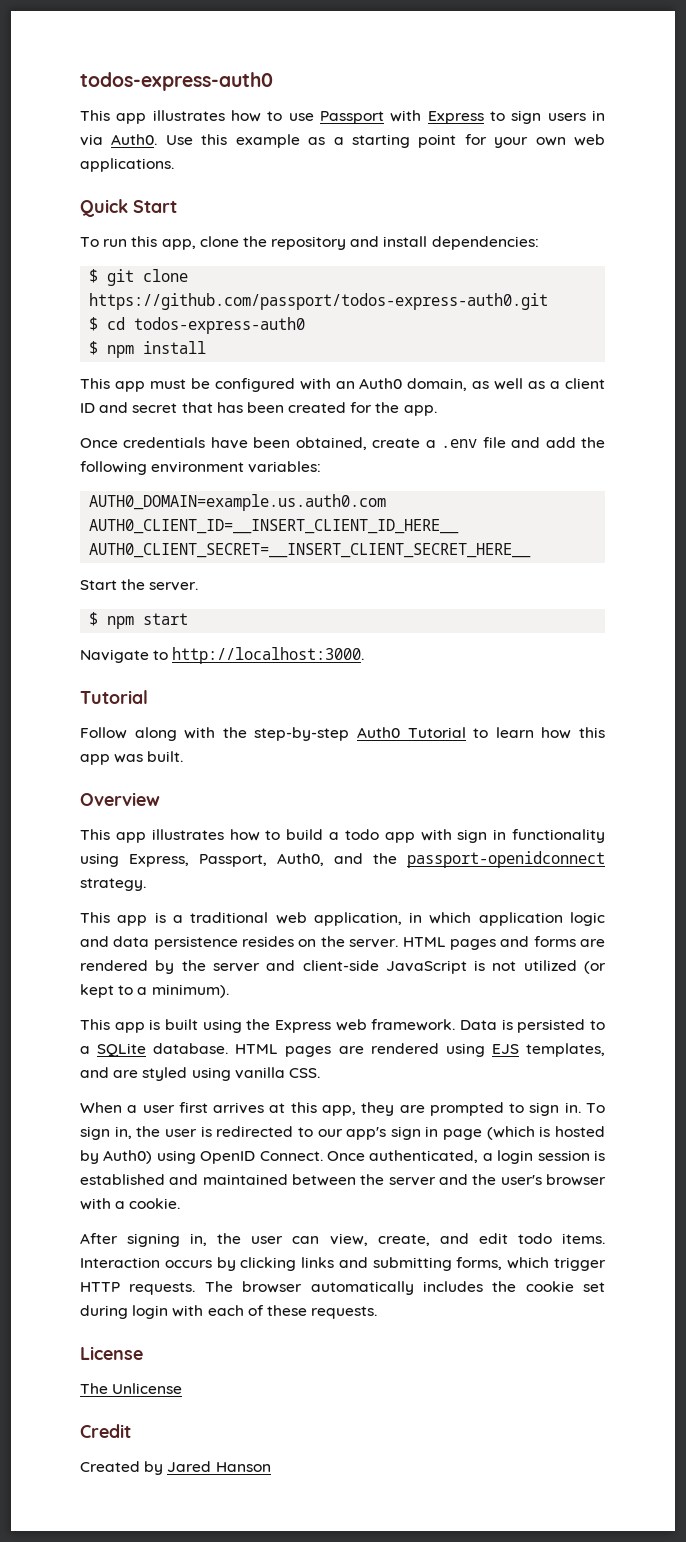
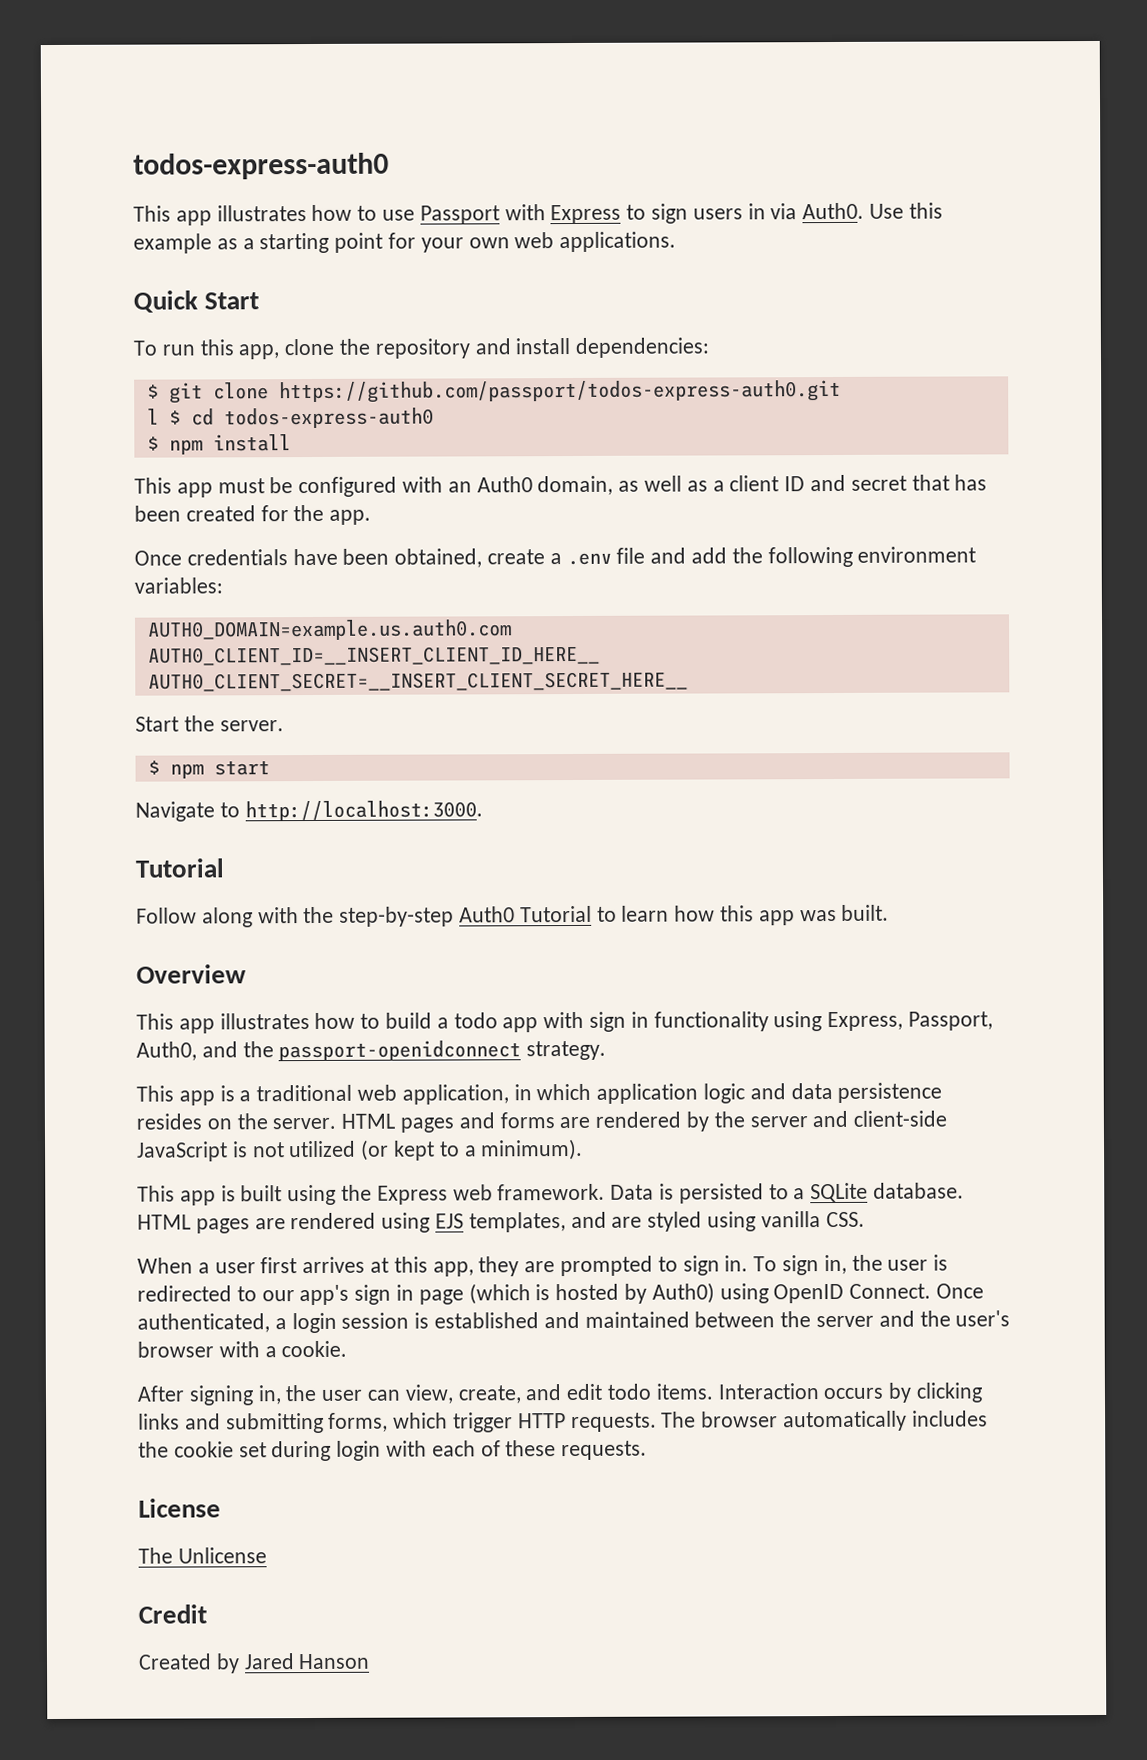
- $ cd todos-express-auth0
+ l $ cd todos-express-auth0

